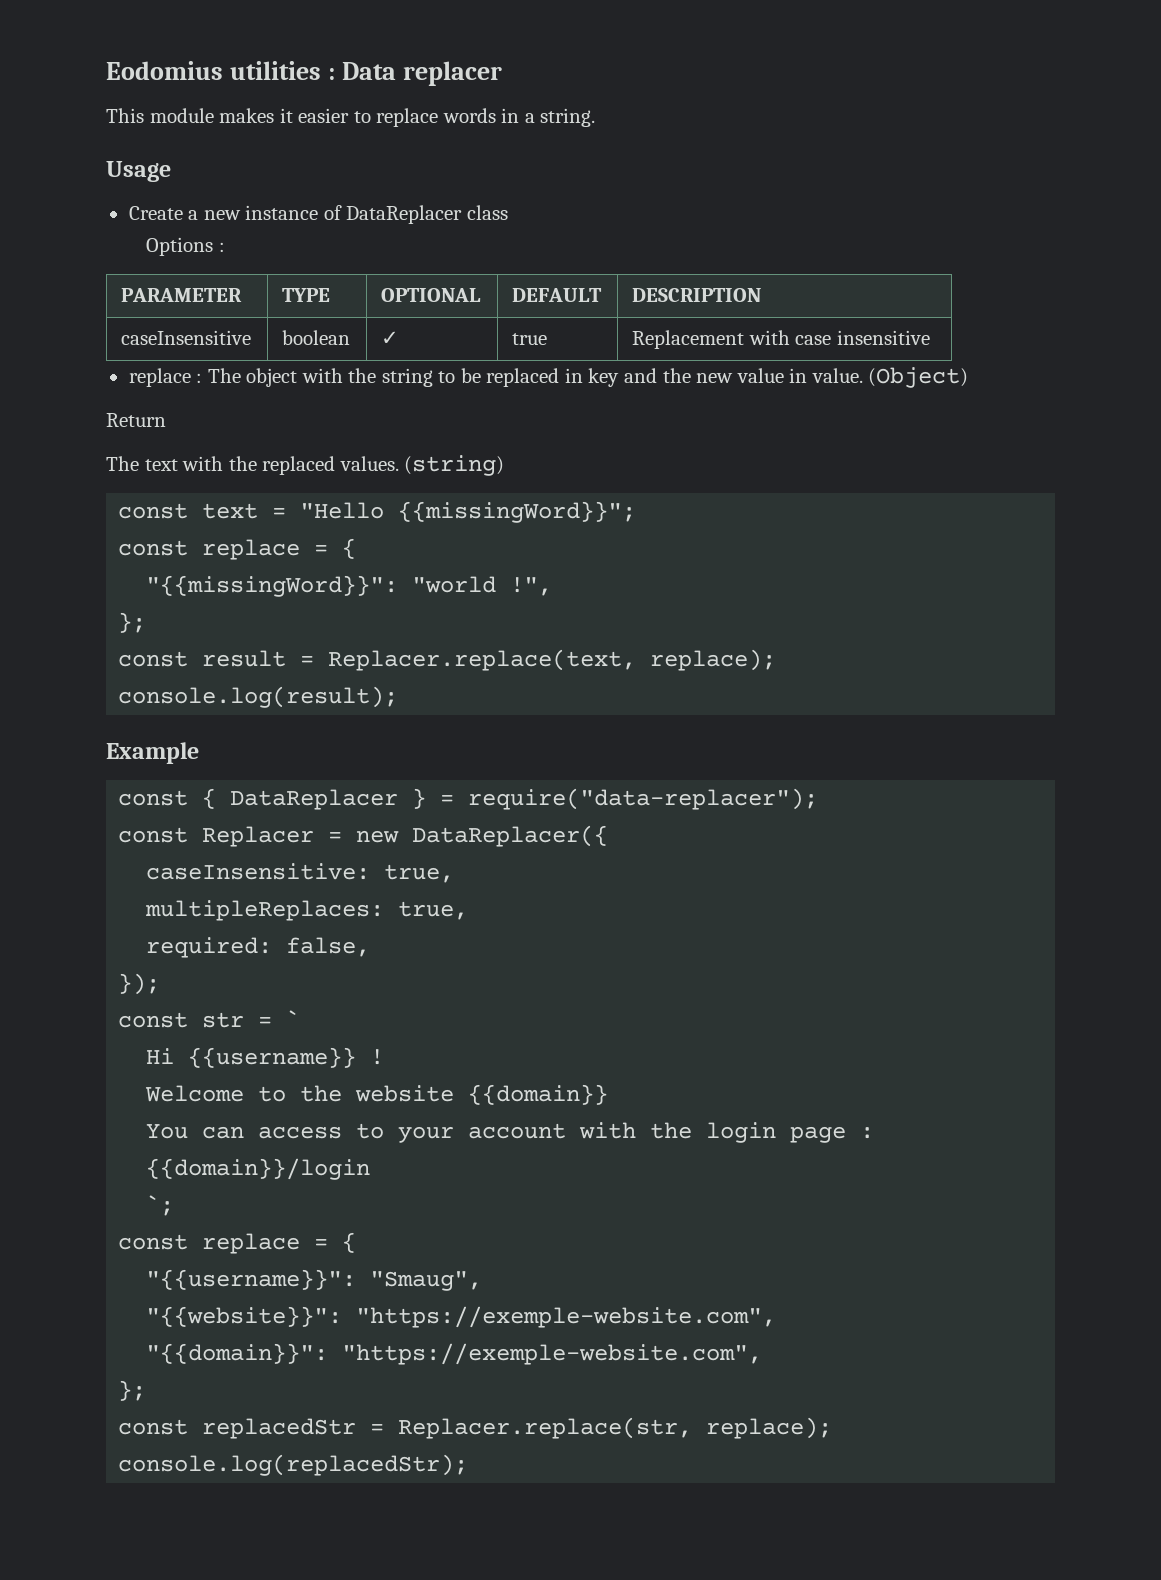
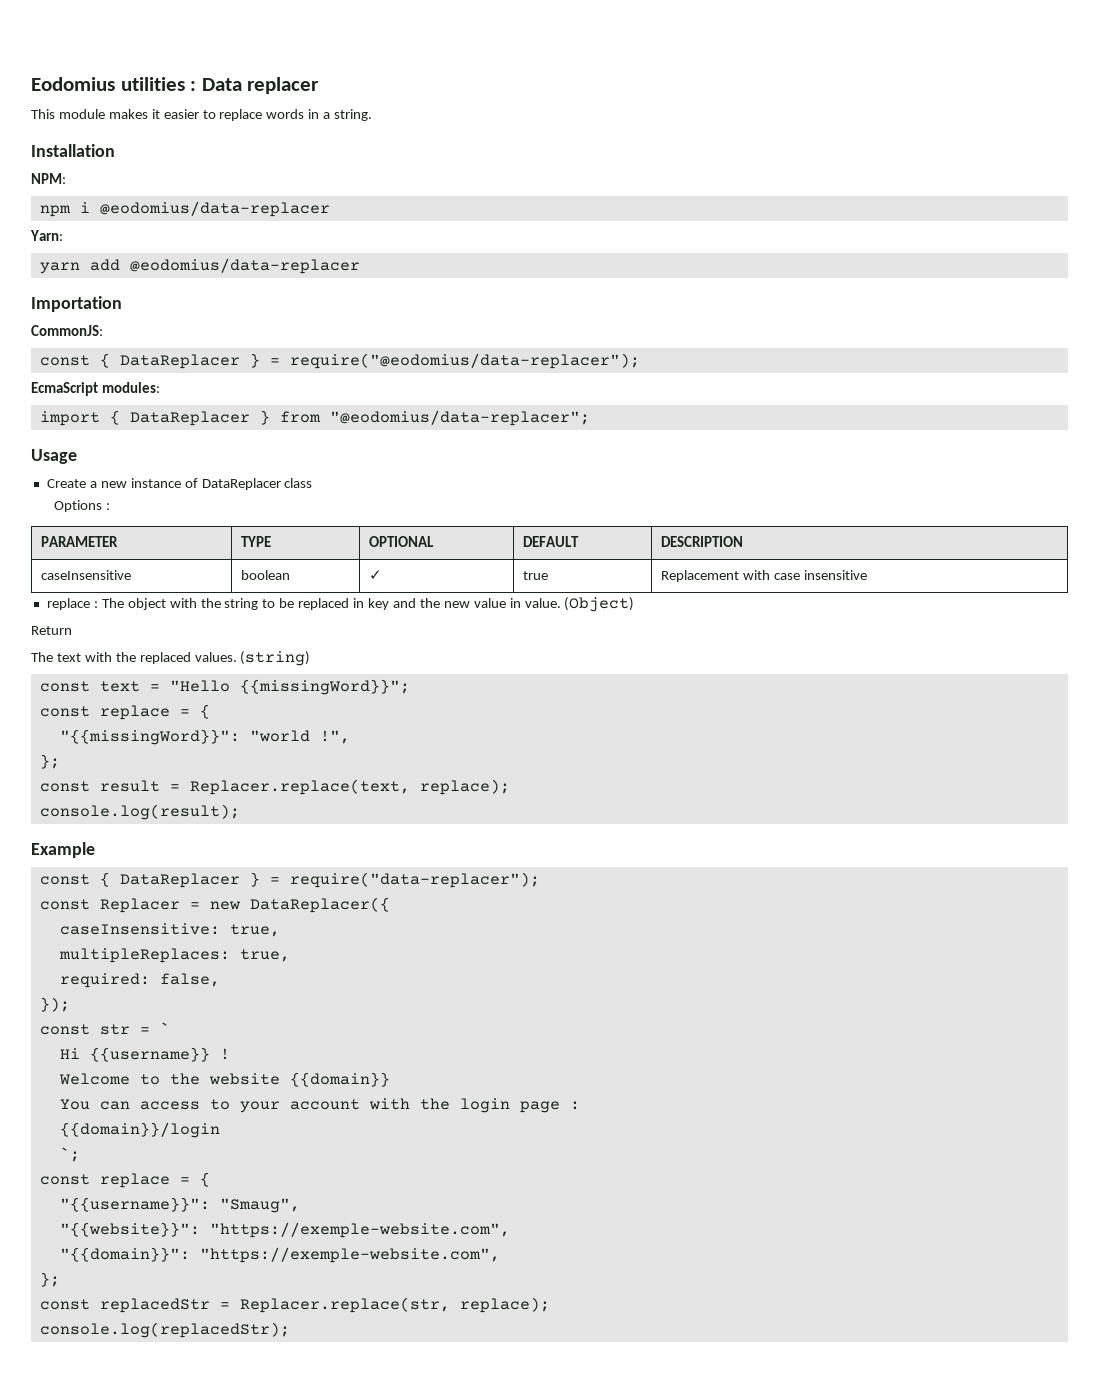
+ Installation
+ NPM:
+ npm i @eodomius/data-replacer
+ Yarn:
+ yarn add @eodomius/data-replacer
+ Importation
+ CommonJS:
+ const { DataReplacer } = require("@eodomius/data-replacer");
+ EcmaScript modules:
+ import { DataReplacer } from "@eodomius/data-replacer";

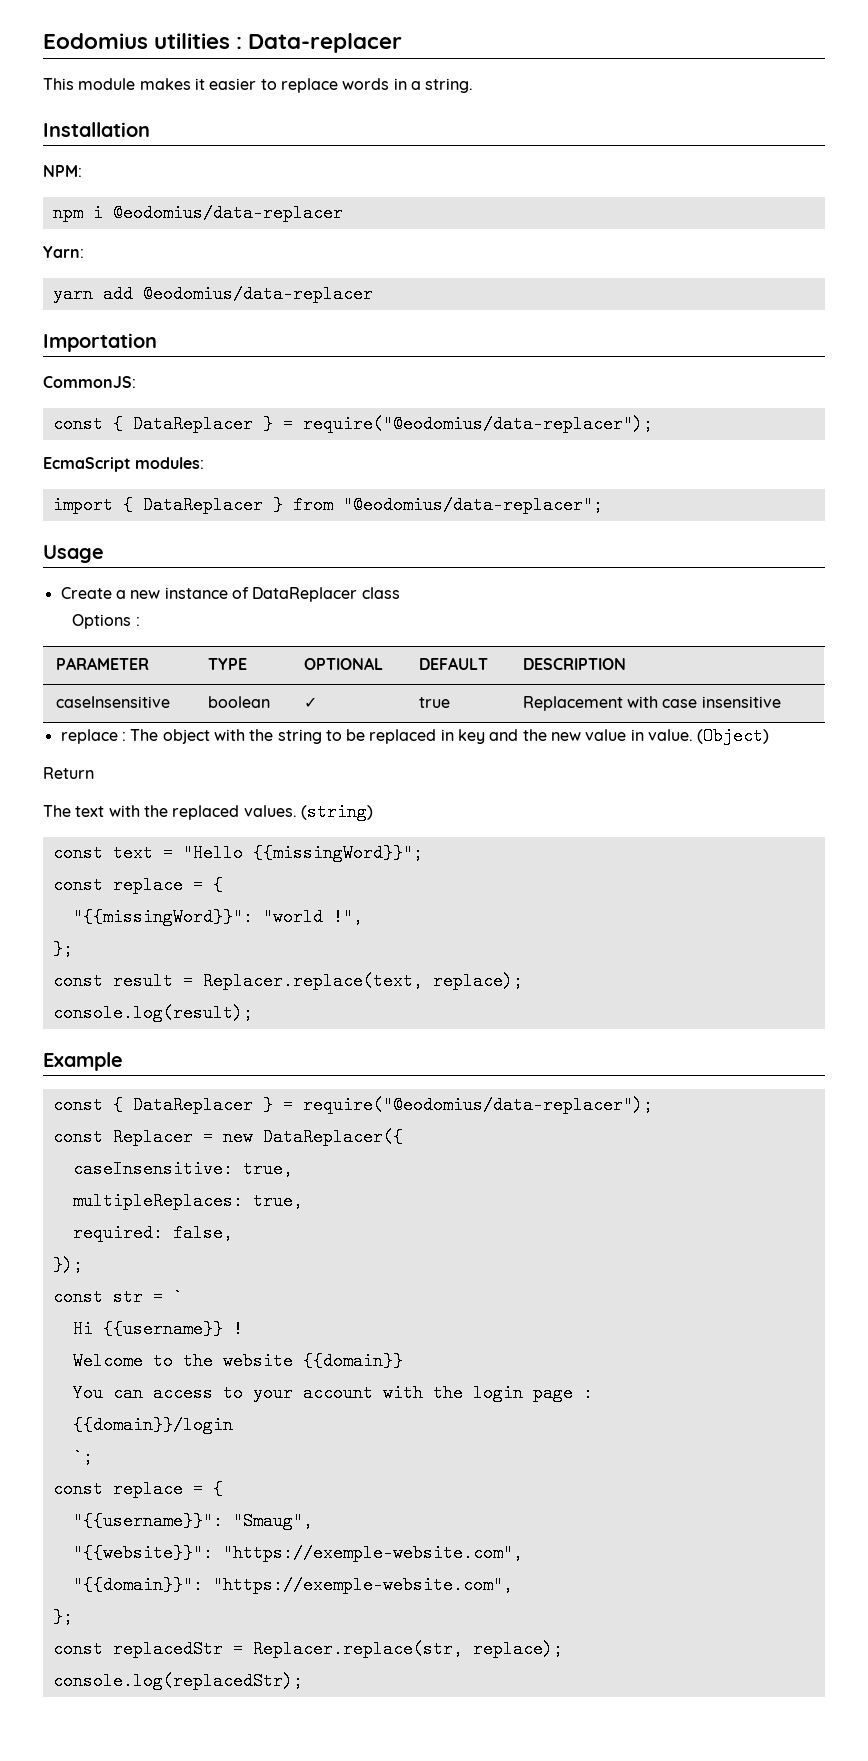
- Eodomius utilities : Data replacer
+ Eodomius utilities : Data-replacer
  Example
- const { DataReplacer } = require("data-replacer");
+ const { DataReplacer } = require("@eodomius/data-replacer");

